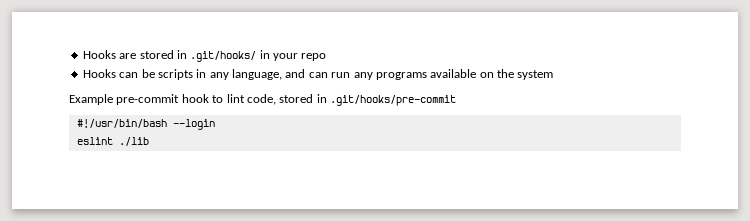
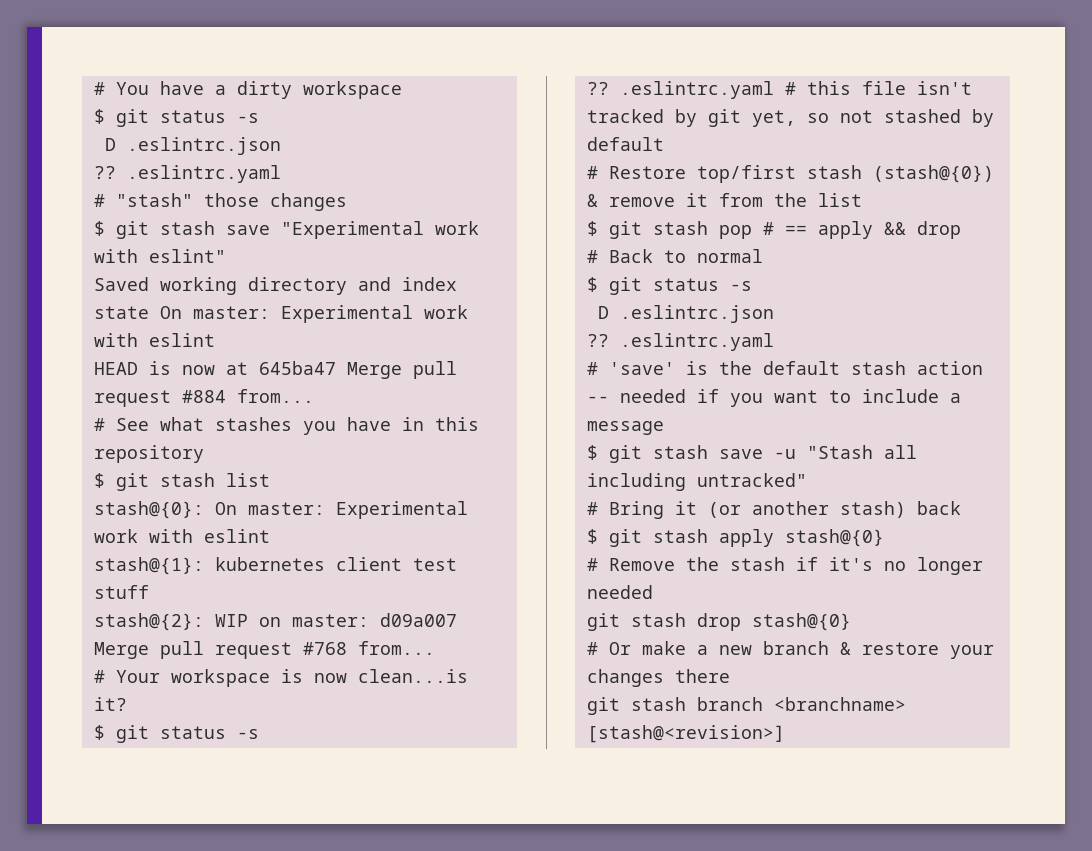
- Hooks are stored in .git/hooks/ in your repo
- Hooks can be scripts in any language, and can run any programs available on the system
- Example pre-commit hook to lint code, stored in .git/hooks/pre-commit
- #!/usr/bin/bash --login
- eslint ./lib
+ # You have a dirty workspace
+ $ git status -s
+ D .eslintrc.json
+ ?? .eslintrc.yaml
+ # "stash" those changes
+ $ git stash save "Experimental work with eslint"
+ Saved working directory and index state On master: Experimental work with eslint
+ HEAD is now at 645ba47 Merge pull request #884 from...
+ # See what stashes you have in this repository
+ $ git stash list
+ stash@{0}: On master: Experimental work with eslint
+ stash@{1}: kubernetes client test stuff
+ stash@{2}: WIP on master: d09a007 Merge pull request #768 from...
+ # Your workspace is now clean...is it?
+ $ git status -s
+ ?? .eslintrc.yaml # this file isn't tracked by git yet, so not stashed by default
+ # Restore top/first stash (stash@{0}) & remove it from the list
+ $ git stash pop # == apply && drop
+ # Back to normal
+ $ git status -s
+ D .eslintrc.json
+ ?? .eslintrc.yaml
+ # 'save' is the default stash action -- needed if you want to include a message
+ $ git stash save -u "Stash all including untracked"
+ # Bring it (or another stash) back
+ $ git stash apply stash@{0}
+ # Remove the stash if it's no longer needed
+ git stash drop stash@{0}
+ # Or make a new branch & restore your changes there
+ git stash branch <branchname> [stash@<revision>]

